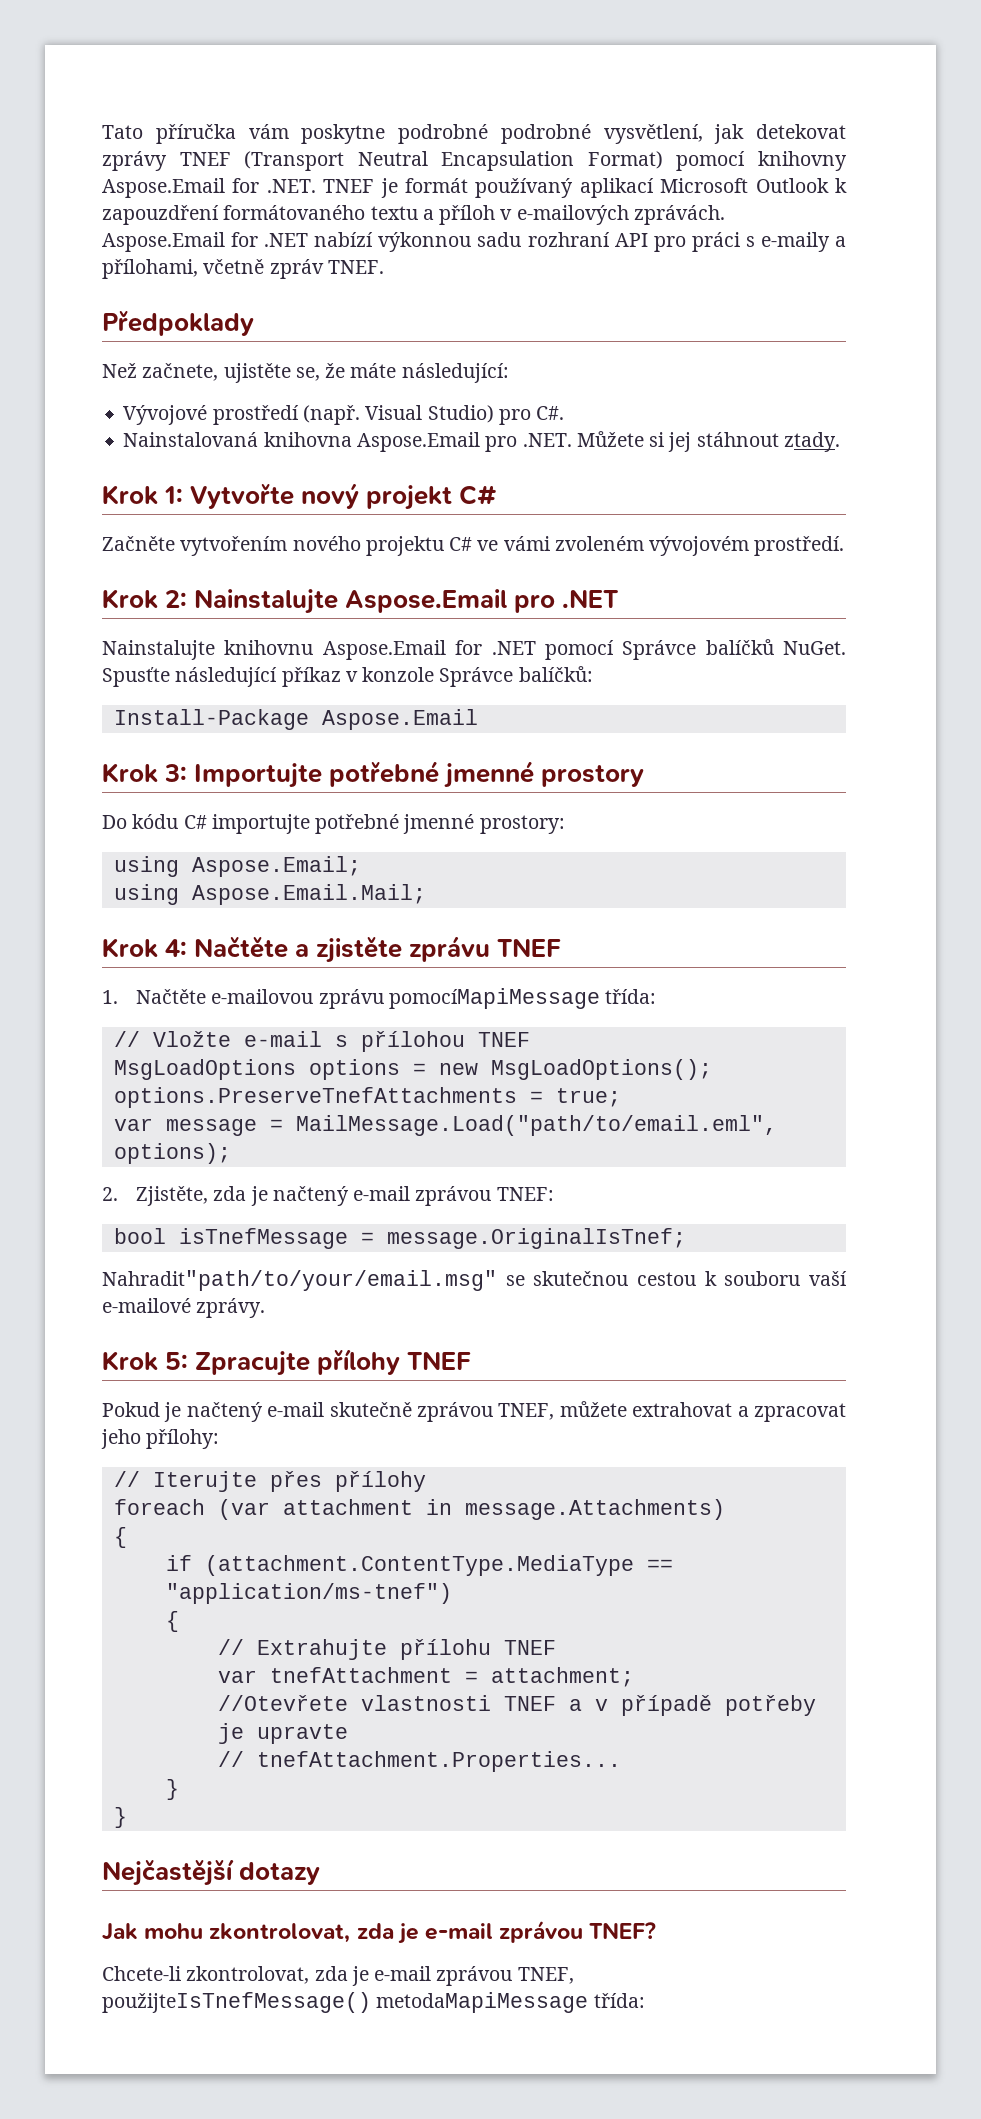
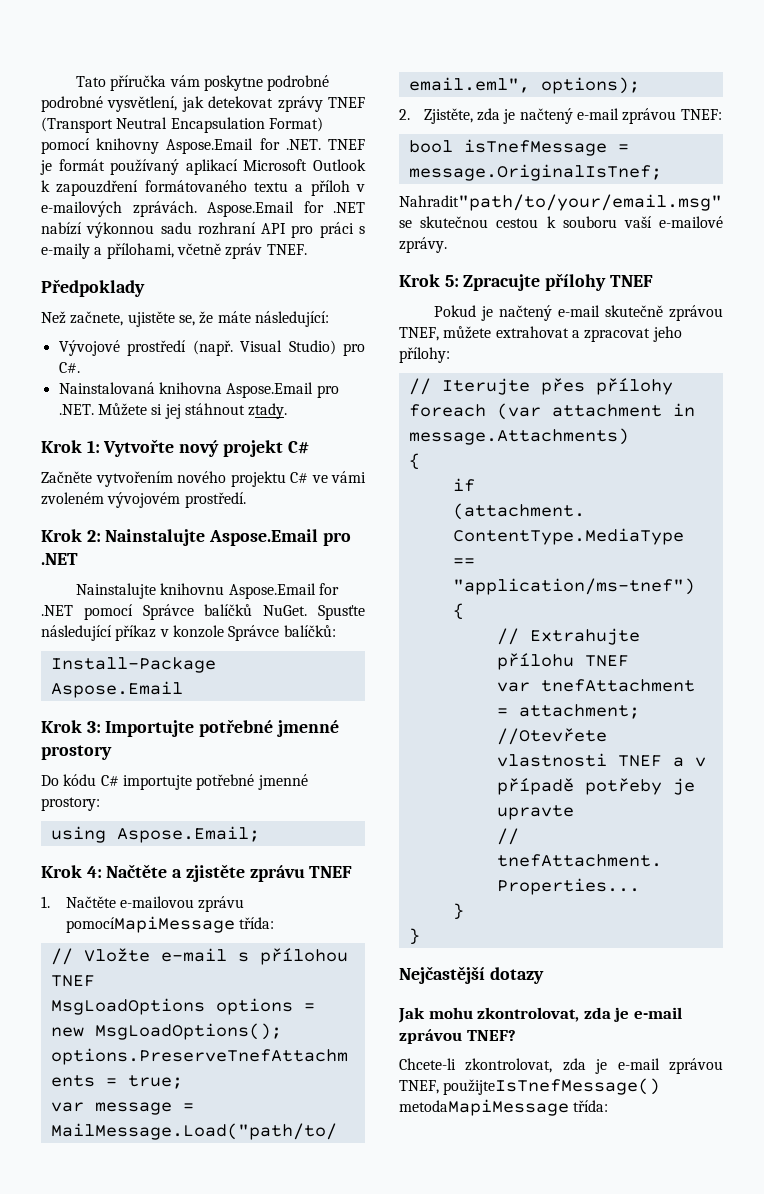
- using Aspose.Email.Mail;

